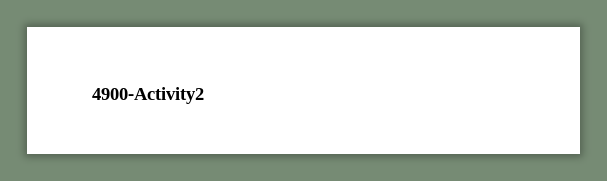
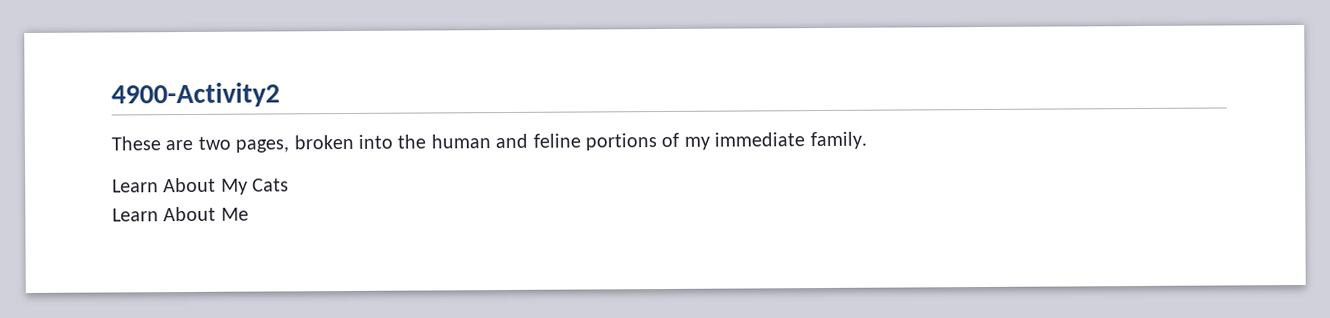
+ These are two pages, broken into the human and feline portions of my immediate family.
+ Learn About My Cats
+ Learn About Me

